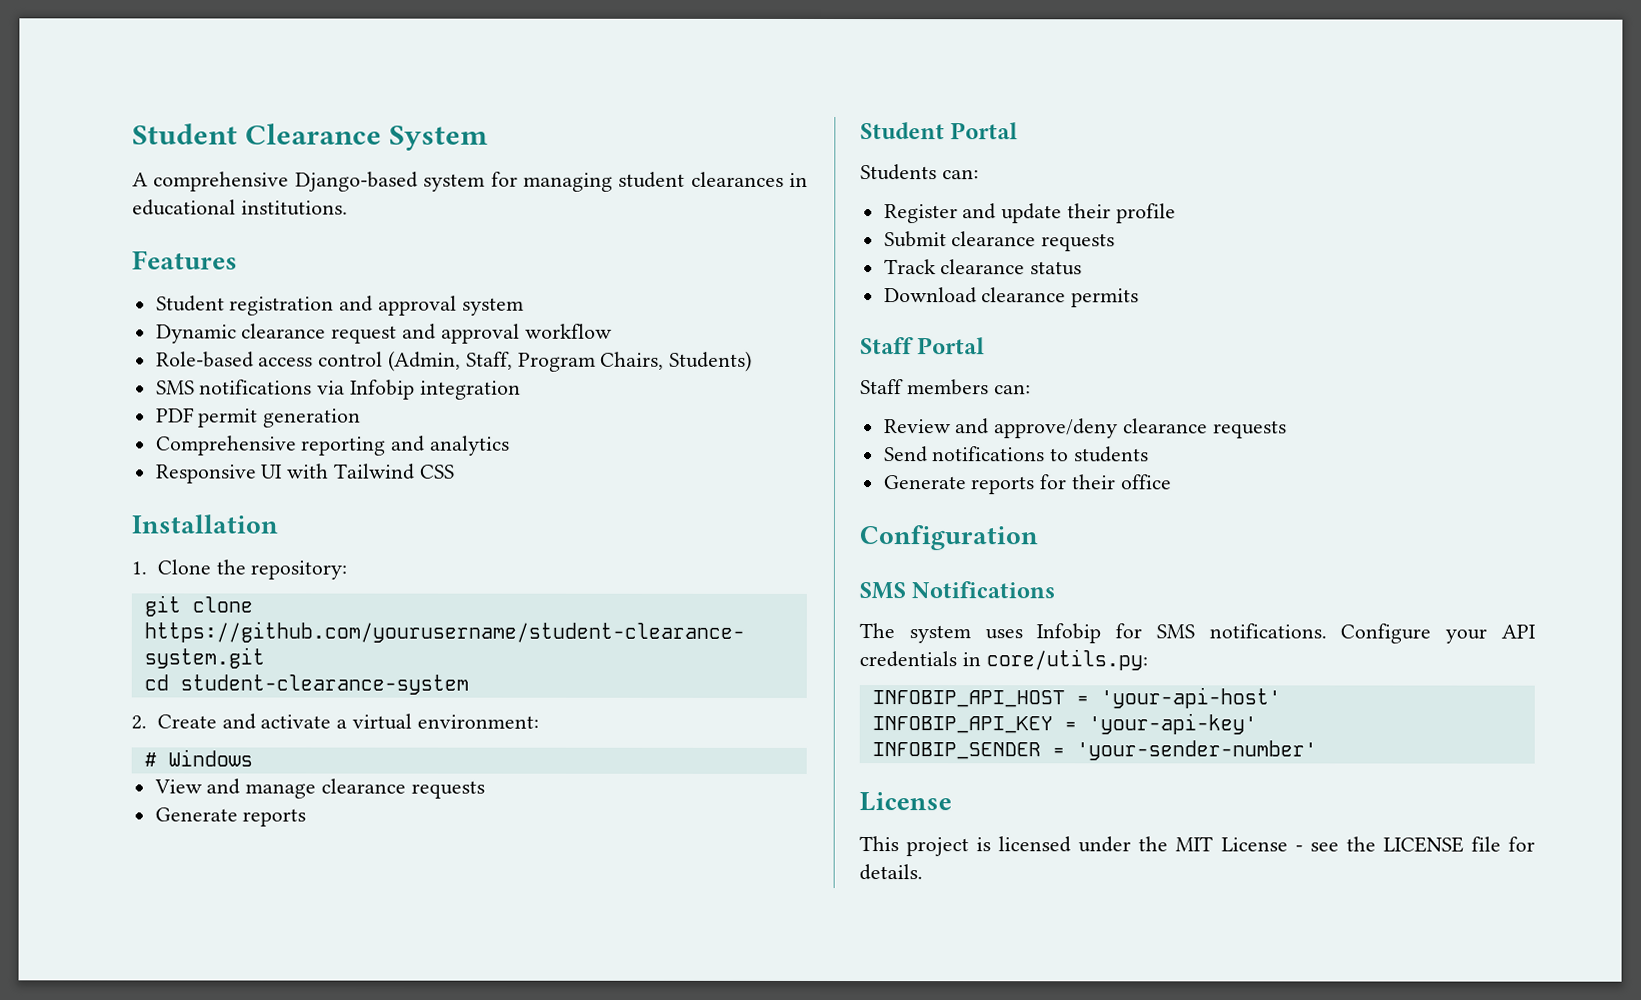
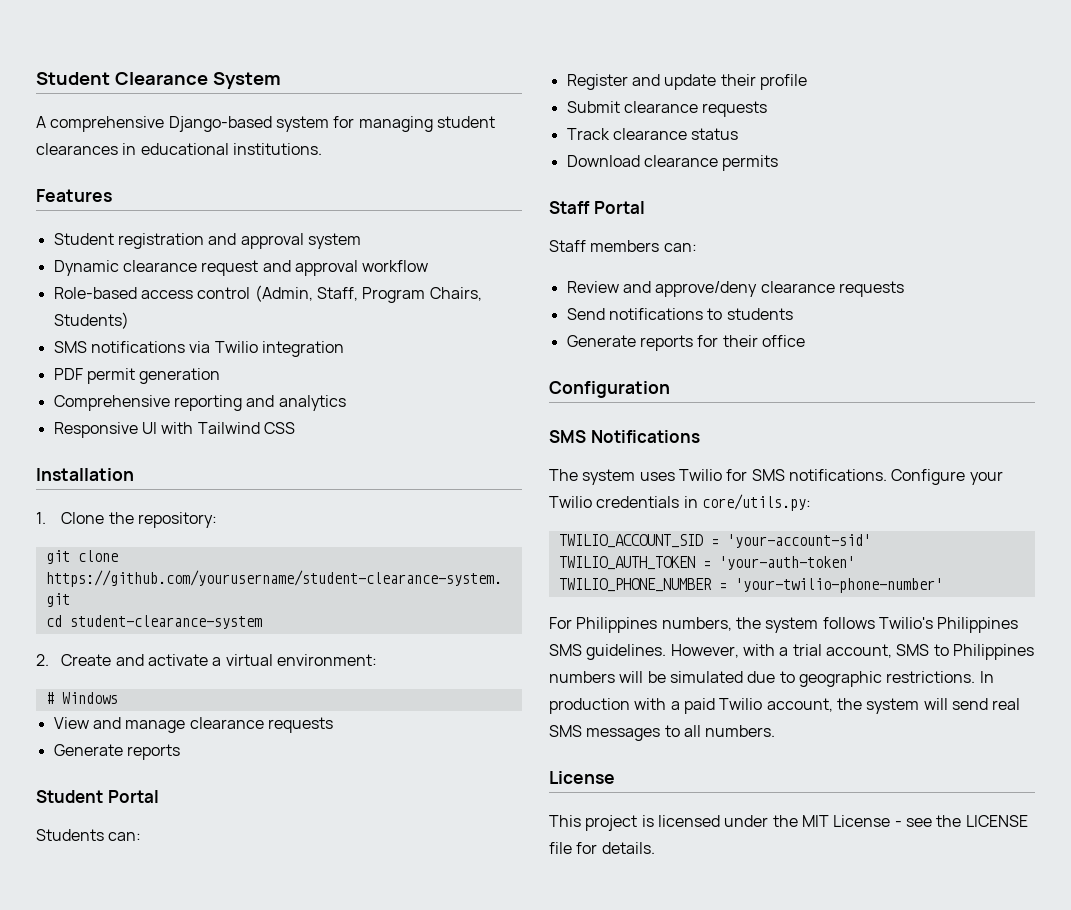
- SMS notifications via Infobip integration
+ SMS notifications via Twilio integration
- The system uses Infobip for SMS notifications.
+ The system uses Twilio for SMS notifications.
- Configure your API credentials in core/utils.py:
+ Configure your Twilio credentials in core/utils.py:
- INFOBIP_API_HOST = 'your-api-host'
- INFOBIP_API_KEY = 'your-api-key'
- INFOBIP_SENDER = 'your-sender-number'
+ TWILIO_ACCOUNT_SID = 'your-account-sid'
+ TWILIO_AUTH_TOKEN = 'your-auth-token'
+ TWILIO_PHONE_NUMBER = 'your-twilio-phone-number'
+ For Philippines numbers, the system follows Twilio's Philippines SMS guidelines. However, with a trial account, SMS to Philippines numbers will be simulated due to geographic restrictions. In production with a paid Twilio account, the system will send real SMS messages to all numbers.

